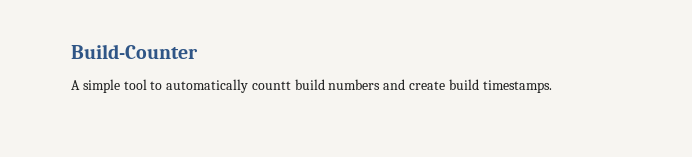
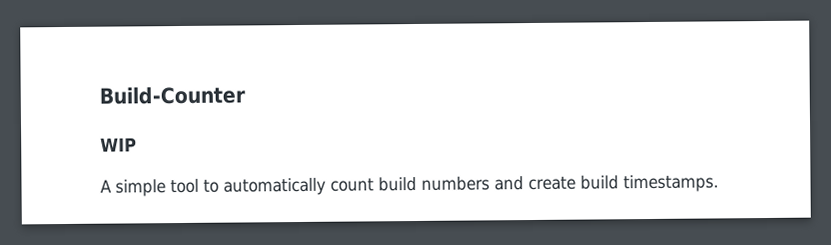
+ WIP
- A simple tool to automatically countt build numbers and create build timestamps.
+ A simple tool to automatically count build numbers and create build timestamps.

